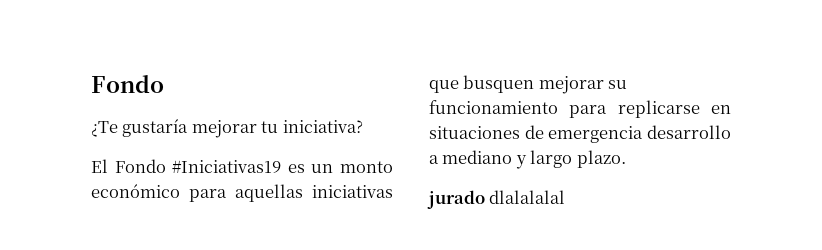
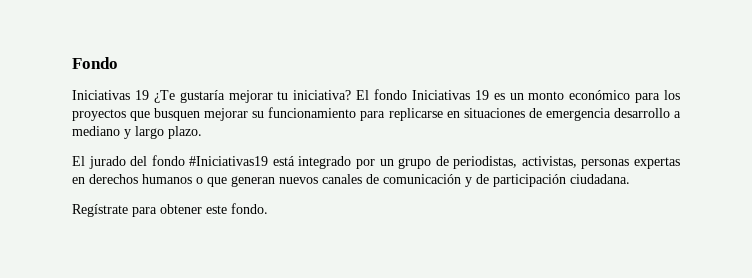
- ¿Te gustaría mejorar tu iniciativa?
- El Fondo #Iniciativas19 es un monto económico para aquellas iniciativas que busquen mejorar su funcionamiento para replicarse en situaciones de emergencia desarrollo a mediano y largo plazo.
+ Iniciativas 19 ¿Te gustaría mejorar tu iniciativa? El fondo Iniciativas 19 es un monto económico para los proyectos que busquen mejorar su funcionamiento para replicarse en situaciones de emergencia desarrollo a mediano y largo plazo.
- jurado dlalalalal
+ El jurado del fondo #Iniciativas19 está integrado por un grupo de periodistas, activistas, personas expertas en derechos humanos o que generan nuevos canales de comunicación y de participación ciudadana.
+ Regístrate para obtener este fondo.

